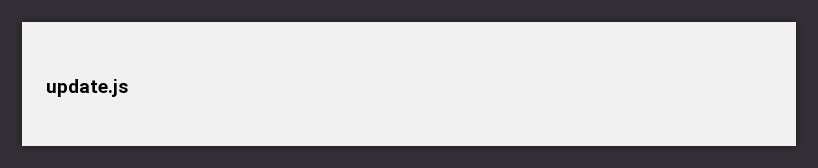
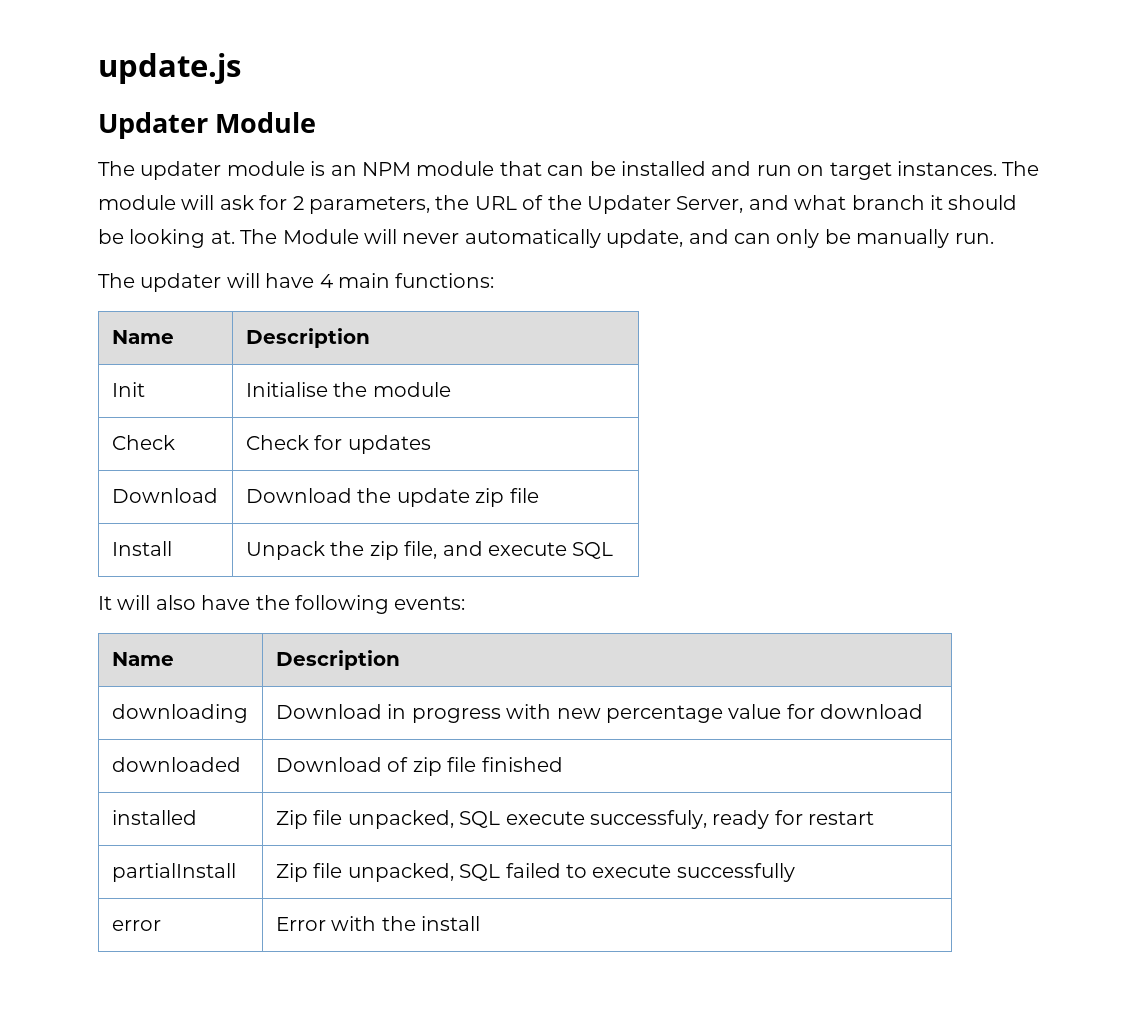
+ Updater Module
+ The updater module is an NPM module that can be installed and run on target instances. The module will ask for 2 parameters, the URL of the Updater Server, and what branch it should be looking at. The Module will never automatically update, and can only be manually run.
+ The updater will have 4 main functions:
+ Name | Description
+ Init | Initialise the module
+ Check | Check for updates
+ Download | Download the update zip file
+ Install | Unpack the zip file, and execute SQL
+ It will also have the following events:
+ Name | Description
+ downloading | Download in progress with new percentage value for download
+ downloaded | Download of zip file finished
+ installed | Zip file unpacked, SQL execute successfuly, ready for restart
+ partialInstall | Zip file unpacked, SQL failed to execute successfully
+ error | Error with the install

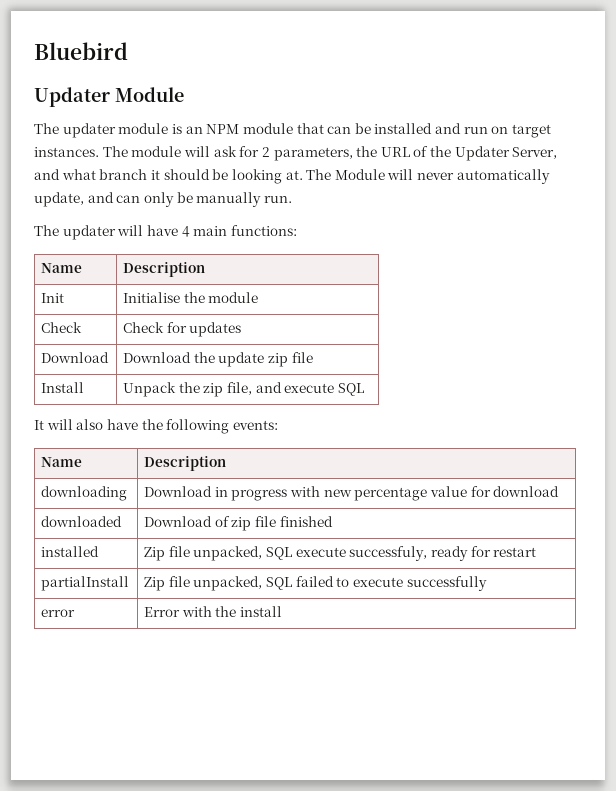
- update.js
+ Bluebird

